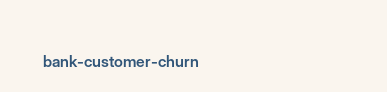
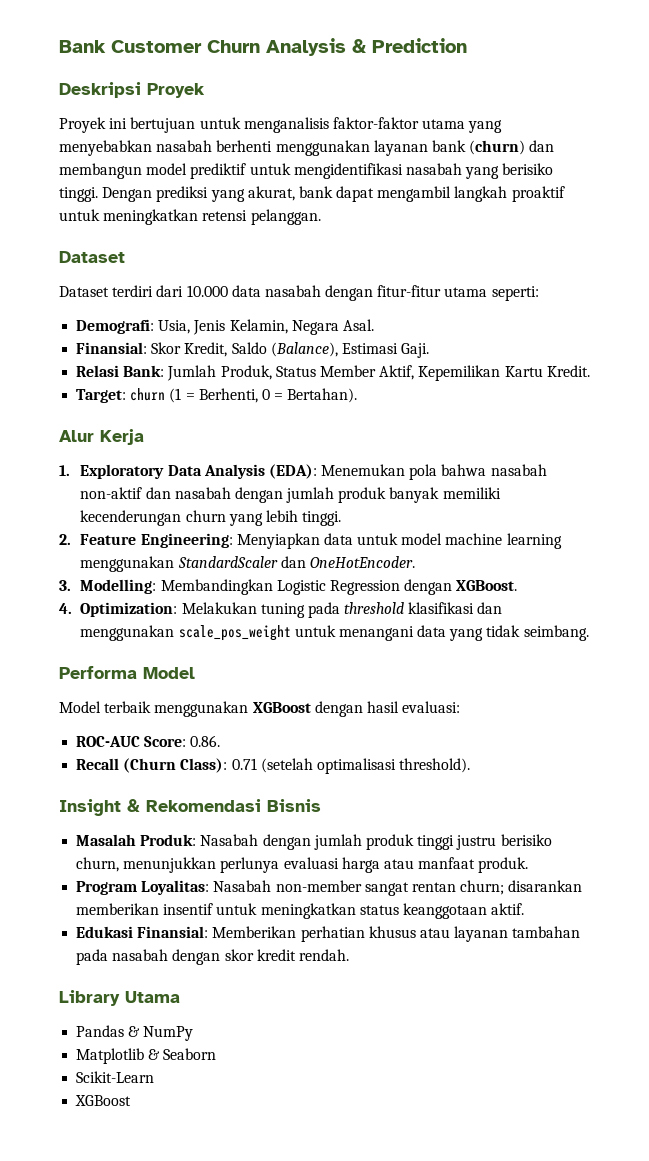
- bank-customer-churn
+ Bank Customer Churn Analysis & Prediction
+ Deskripsi Proyek
+ Proyek ini bertujuan untuk menganalisis faktor-faktor utama yang menyebabkan nasabah berhenti menggunakan layanan bank (churn) dan membangun model prediktif untuk mengidentifikasi nasabah yang berisiko tinggi. Dengan prediksi yang akurat, bank dapat mengambil langkah proaktif untuk meningkatkan retensi pelanggan.
+ Dataset
+ Dataset terdiri dari 10.000 data nasabah dengan fitur-fitur utama seperti:
+ Demografi: Usia, Jenis Kelamin, Negara Asal.
+ Finansial: Skor Kredit, Saldo (Balance), Estimasi Gaji.
+ Relasi Bank: Jumlah Produk, Status Member Aktif, Kepemilikan Kartu Kredit.
+ Target: churn (1 = Berhenti, 0 = Bertahan).
+ Alur Kerja
+ 1. Exploratory Data Analysis (EDA): Menemukan pola bahwa nasabah non-aktif dan nasabah dengan jumlah produk banyak memiliki kecenderungan churn yang lebih tinggi.
+ 2. Feature Engineering: Menyiapkan data untuk model machine learning menggunakan StandardScaler dan OneHotEncoder.
+ 3. Modelling: Membandingkan Logistic Regression dengan XGBoost.
+ 4. Optimization: Melakukan tuning pada threshold klasifikasi dan menggunakan scale_pos_weight untuk menangani data yang tidak seimbang.
+ Performa Model
+ Model terbaik menggunakan XGBoost dengan hasil evaluasi:
+ ROC-AUC Score: 0.86.
+ Recall (Churn Class): 0.71 (setelah optimalisasi threshold).
+ Insight & Rekomendasi Bisnis
+ Masalah Produk: Nasabah dengan jumlah produk tinggi justru berisiko churn, menunjukkan perlunya evaluasi harga atau manfaat produk.
+ Program Loyalitas: Nasabah non-member sangat rentan churn; disarankan memberikan insentif untuk meningkatkan status keanggotaan aktif.
+ Edukasi Finansial: Memberikan perhatian khusus atau layanan tambahan pada nasabah dengan skor kredit rendah.
+ Library Utama
+ Pandas & NumPy
+ Matplotlib & Seaborn
+ Scikit-Learn
+ XGBoost

